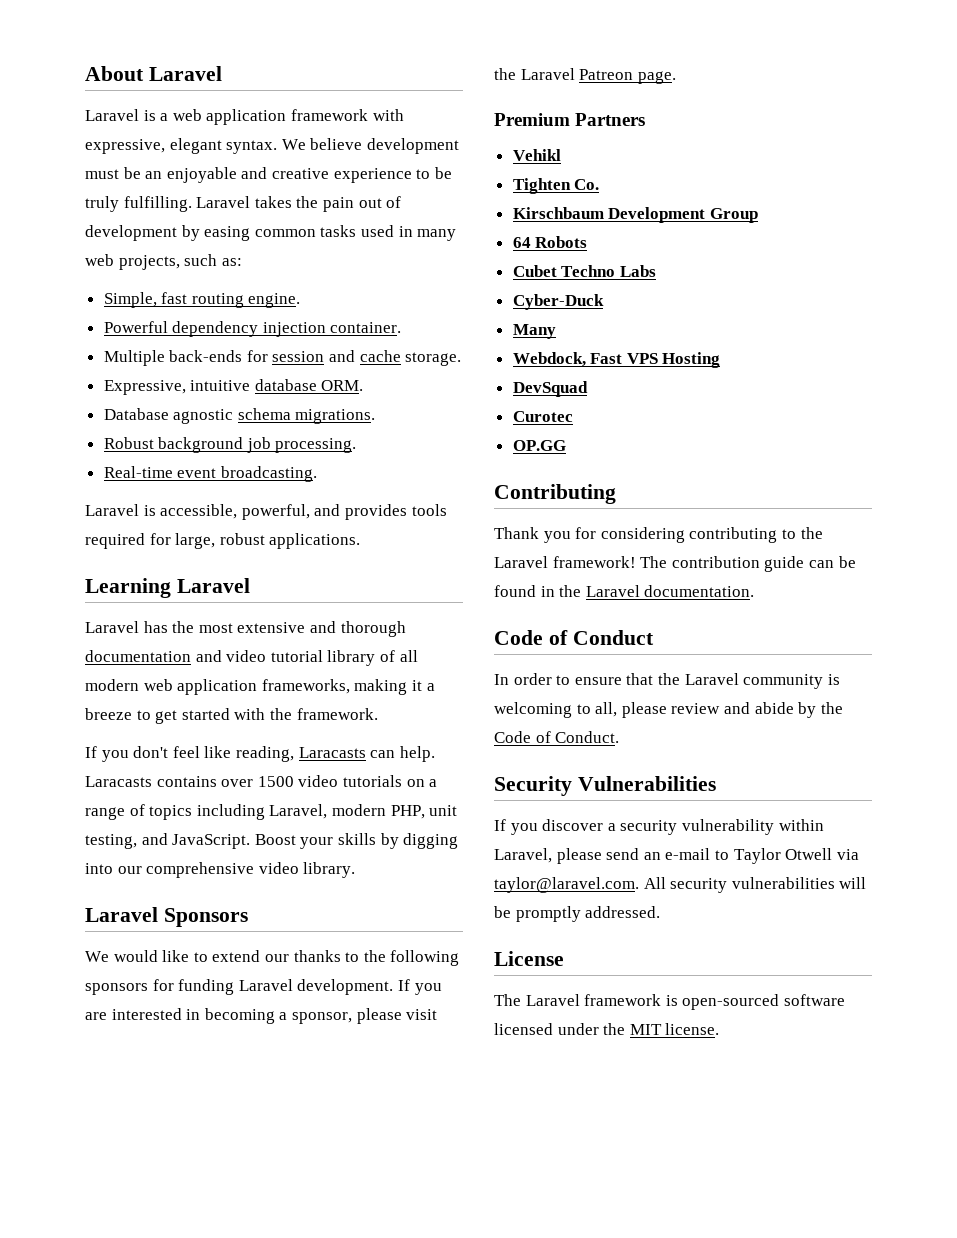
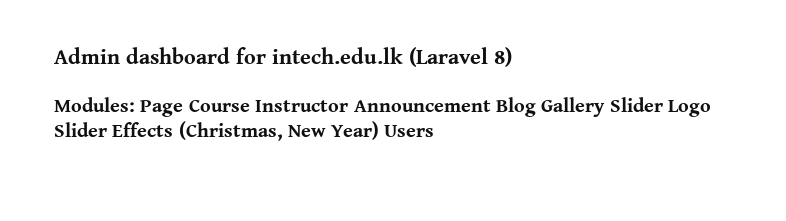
- About Laravel
- Laravel is a web application framework with expressive, elegant syntax. We believe development must be an enjoyable and creative experience to be truly fulfilling. Laravel takes the pain out of development by easing common tasks used in many web projects, such as:
- Simple, fast routing engine.
- Powerful dependency injection container.
- Multiple back-ends for session and cache storage.
- Expressive, intuitive database ORM.
- Database agnostic schema migrations.
- Robust background job processing.
- Real-time event broadcasting.
- Laravel is accessible, powerful, and provides tools required for large, robust applications.
- Learning Laravel
- Laravel has the most extensive and thorough documentation and video tutorial library of all modern web application frameworks, making it a breeze to get started with the framework.
- If you don't feel like reading, Laracasts can help. Laracasts contains over 1500 video tutorials on a range of topics including Laravel, modern PHP, unit testing, and JavaScript. Boost your skills by digging into our comprehensive video library.
- Laravel Sponsors
- We would like to extend our thanks to the following sponsors for funding Laravel development. If you are interested in becoming a sponsor, please visit the Laravel Patreon page.
- Premium Partners
- Vehikl
- Tighten Co.
- Kirschbaum Development Group
- 64 Robots
- Cubet Techno Labs
- Cyber-Duck
- Many
- Webdock, Fast VPS Hosting
- DevSquad
- Curotec
- OP.GG
- Contributing
- Thank you for considering contributing to the Laravel framework! The contribution guide can be found in the Laravel documentation.
- Code of Conduct
- In order to ensure that the Laravel community is welcoming to all, please review and abide by the Code of Conduct.
- Security Vulnerabilities
- If you discover a security vulnerability within Laravel, please send an e-mail to Taylor Otwell via taylor@laravel.com. All security vulnerabilities will be promptly addressed.
- License
- The Laravel framework is open-sourced software licensed under the MIT license.
+ Admin dashboard for intech.edu.lk (Laravel 8)
+ Modules: Page Course Instructor Announcement Blog Gallery Slider Logo Slider Effects (Christmas, New Year) Users

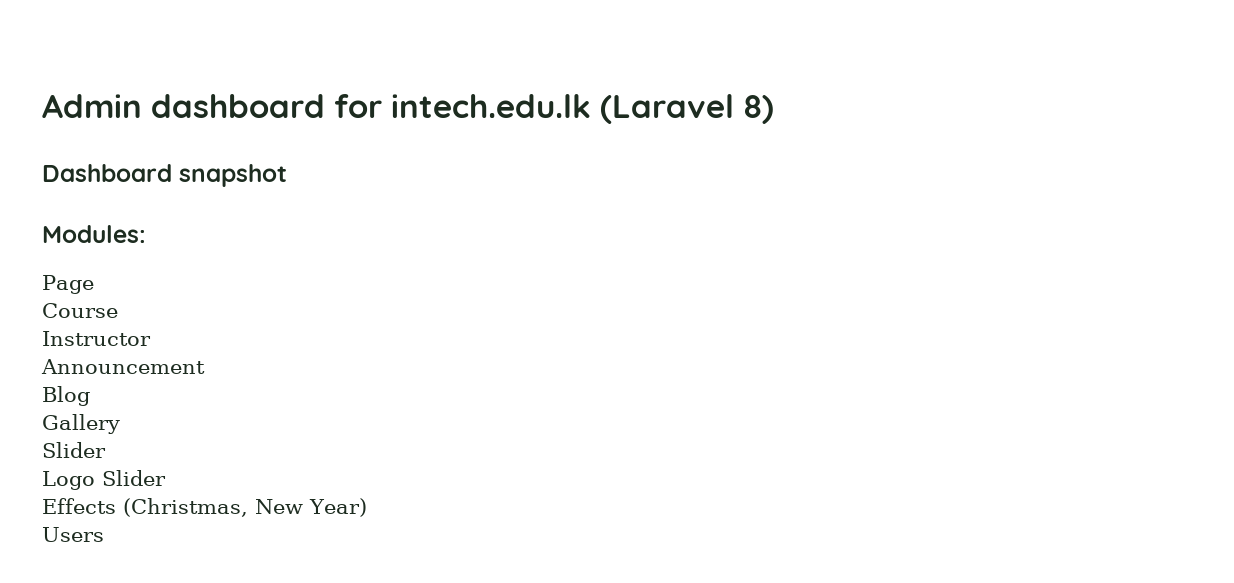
+ Dashboard snapshot
- Modules: Page Course Instructor Announcement Blog Gallery Slider Logo Slider Effects (Christmas, New Year) Users
+ Modules:
+ Page
+ Course
+ Instructor
+ Announcement
+ Blog
+ Gallery
+ Slider
+ Logo Slider
+ Effects (Christmas, New Year)
+ Users

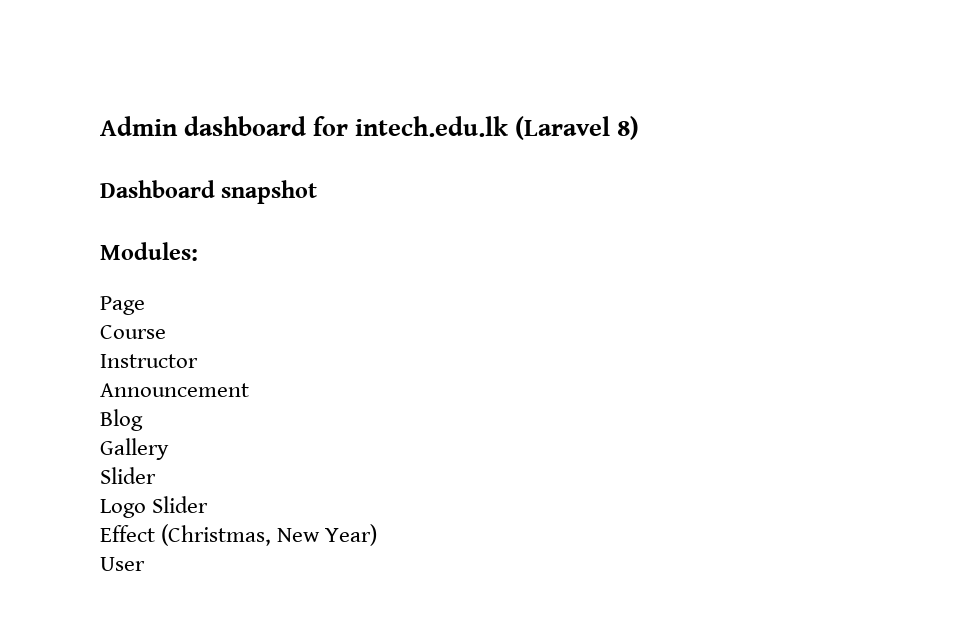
- Effects (Christmas, New Year)
+ Effect (Christmas, New Year)
- Users
+ User

